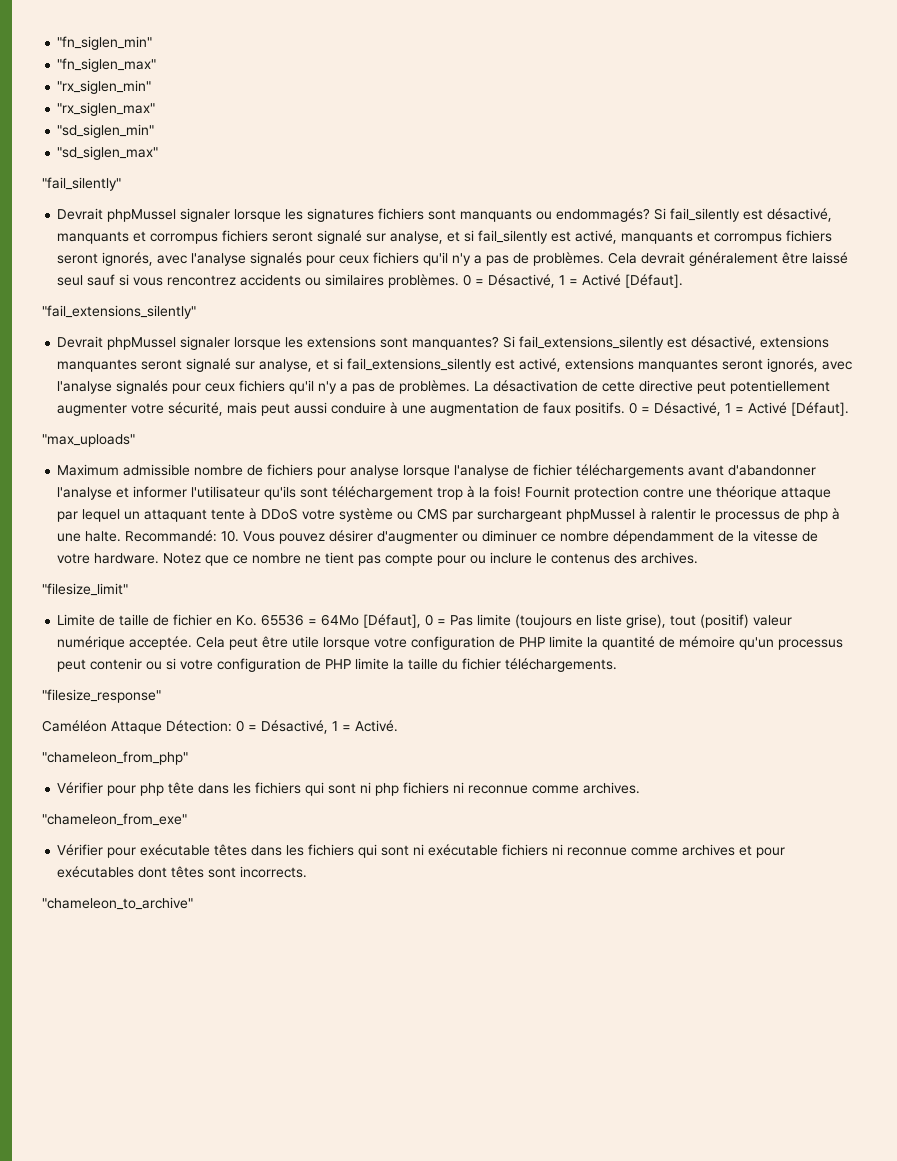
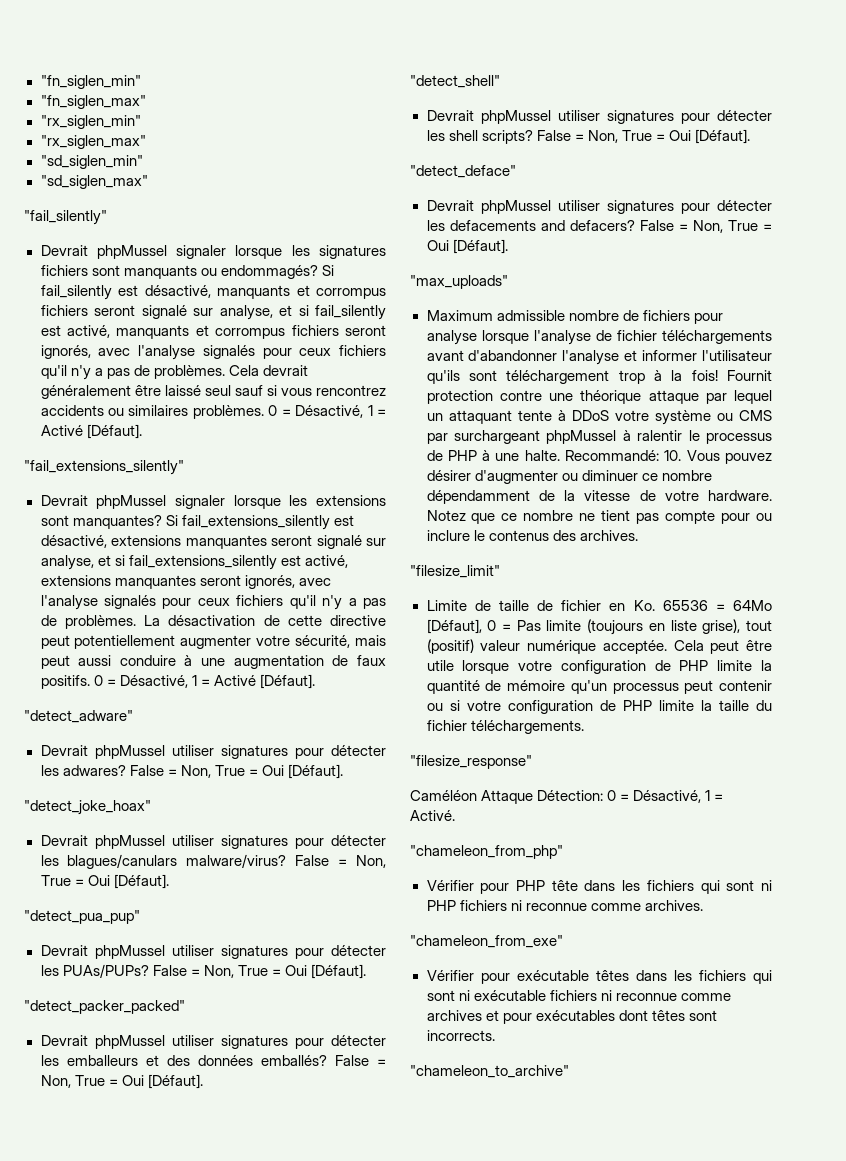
+ "detect_adware"
+ Devrait phpMussel utiliser signatures pour détecter les adwares? False = Non, True = Oui [Défaut].
+ "detect_joke_hoax"
+ Devrait phpMussel utiliser signatures pour détecter les blagues/canulars malware/virus? False = Non, True = Oui [Défaut].
+ "detect_pua_pup"
+ Devrait phpMussel utiliser signatures pour détecter les PUAs/PUPs? False = Non, True = Oui [Défaut].
+ "detect_packer_packed"
+ Devrait phpMussel utiliser signatures pour détecter les emballeurs et des données emballés? False = Non, True = Oui [Défaut].
+ "detect_shell"
+ Devrait phpMussel utiliser signatures pour détecter les shell scripts? False = Non, True = Oui [Défaut].
+ "detect_deface"
+ Devrait phpMussel utiliser signatures pour détecter les defacements and defacers? False = Non, True = Oui [Défaut].
- Fournit protection contre une théorique attaque par lequel un attaquant tente à DDoS votre système ou CMS par surchargeant phpMussel à ralentir le processus de php à une halte.
+ Fournit protection contre une théorique attaque par lequel un attaquant tente à DDoS votre système ou CMS par surchargeant phpMussel à ralentir le processus de PHP à une halte.
- Vérifier pour php tête dans les fichiers qui sont ni php fichiers ni reconnue comme archives.
+ Vérifier pour PHP tête dans les fichiers qui sont ni PHP fichiers ni reconnue comme archives.

